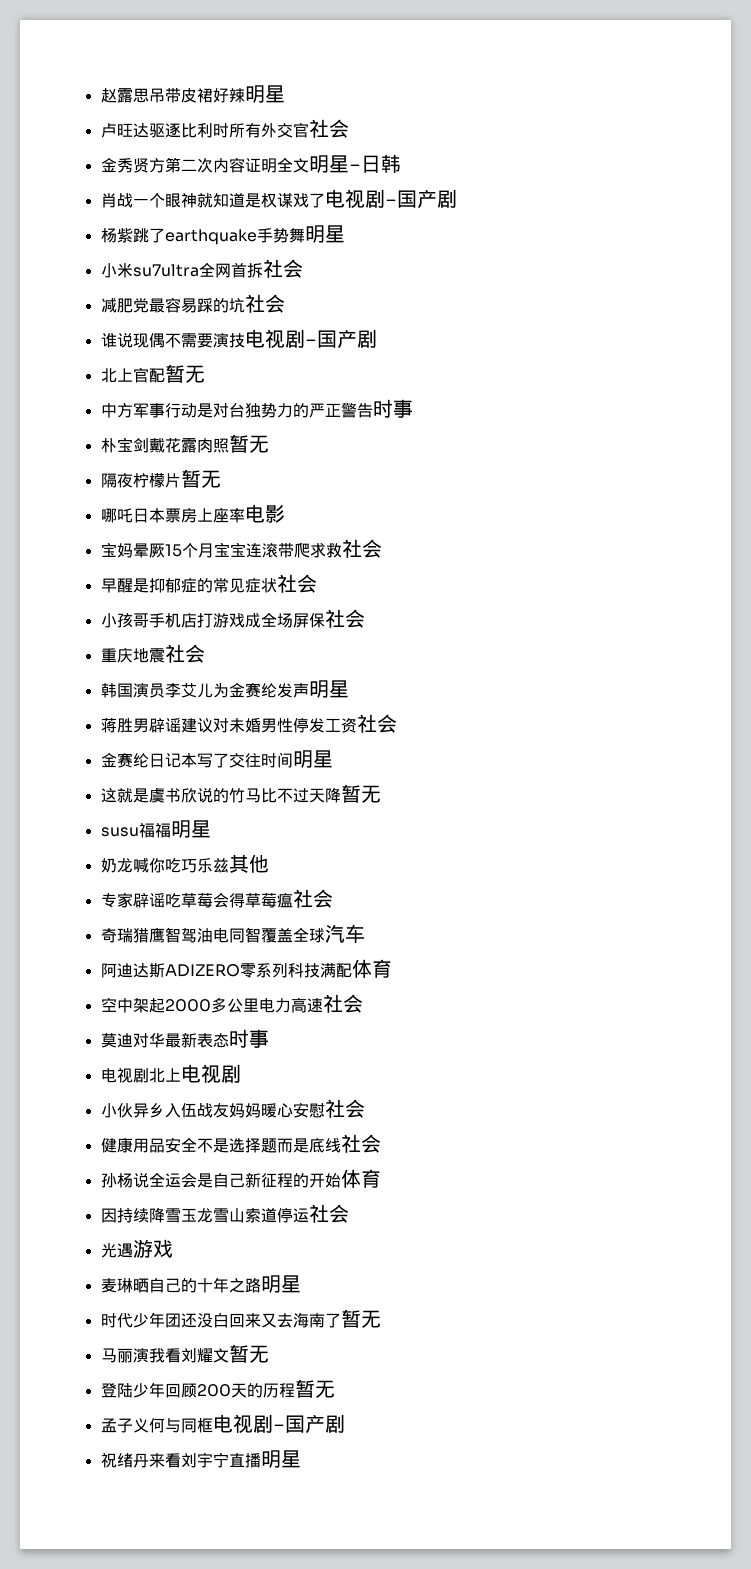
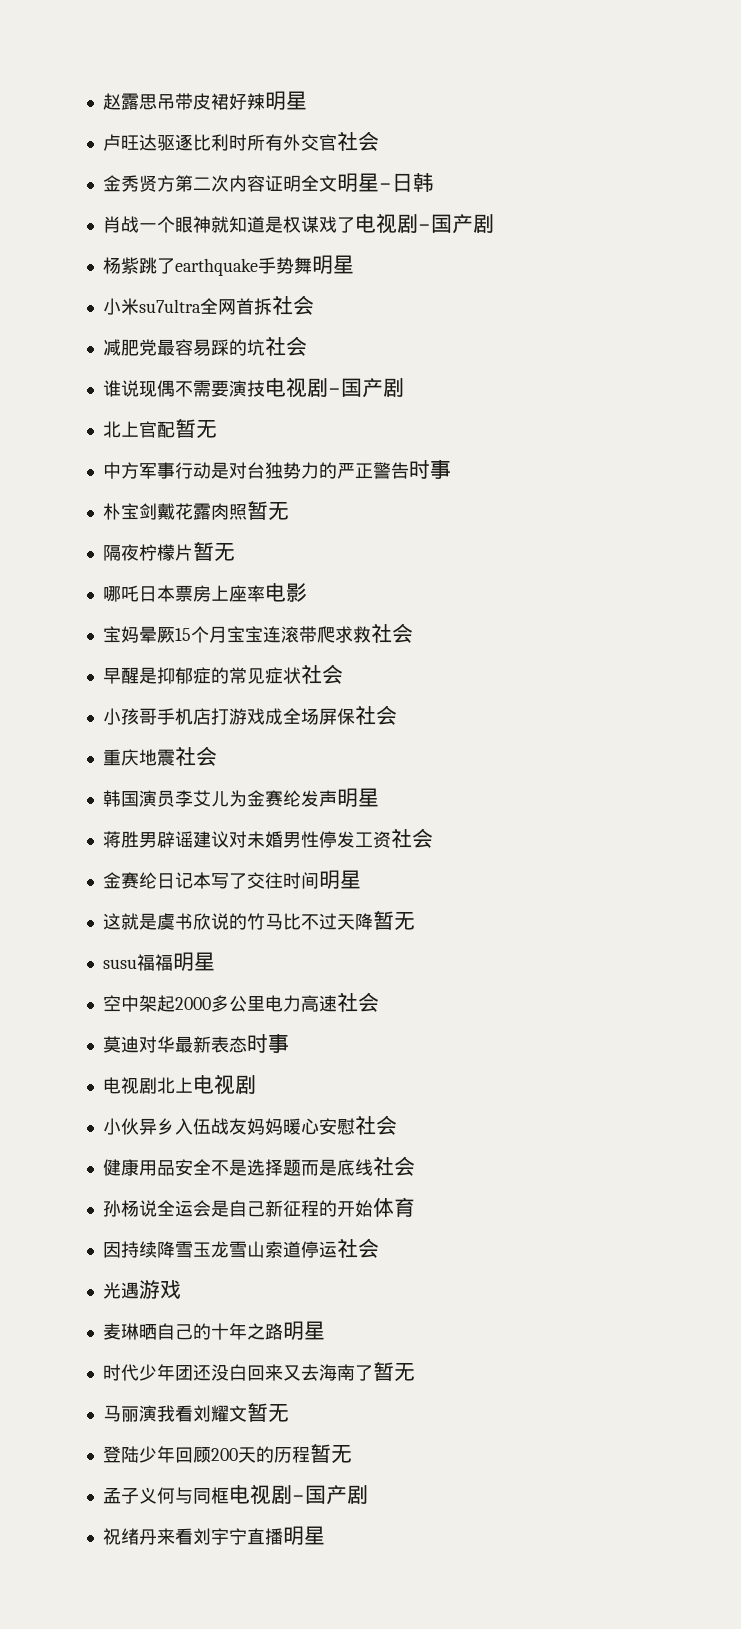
- 奶龙喊你吃巧乐兹其他
- 专家辟谣吃草莓会得草莓瘟社会
- 奇瑞猎鹰智驾油电同智覆盖全球汽车
- 阿迪达斯ADIZERO零系列科技满配体育

